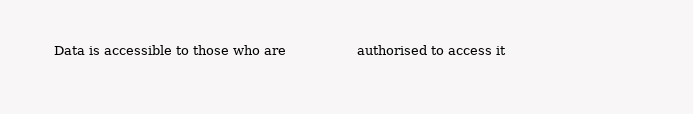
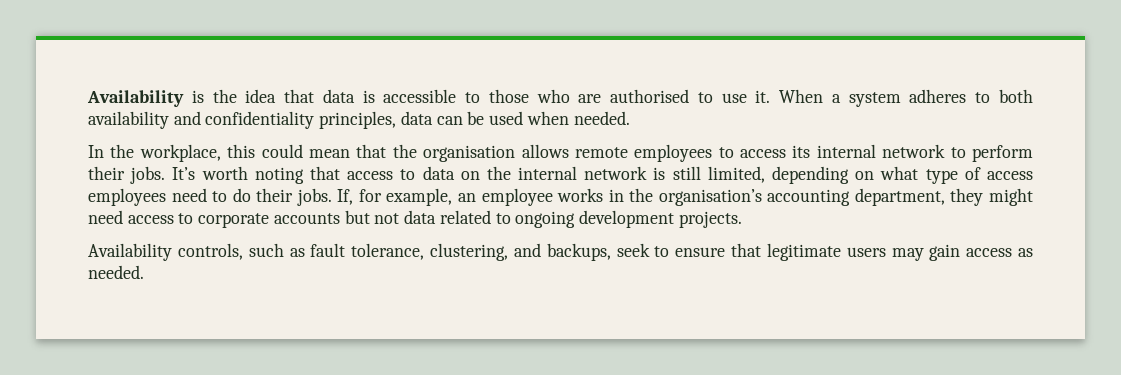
- Data is accessible to those who are authorised to access it
+ Availability is the idea that data is accessible to those who are authorised to use it. When a system adheres to both availability and confidentiality principles, data can be used when needed.
+ In the workplace, this could mean that the organisation allows remote employees to access its internal network to perform their jobs. It’s worth noting that access to data on the internal network is still limited, depending on what type of access employees need to do their jobs. If, for example, an employee works in the organisation’s accounting department, they might need access to corporate accounts but not data related to ongoing development projects.
+ Availability controls, such as fault tolerance, clustering, and backups, seek to ensure that legitimate users may gain access as needed.

